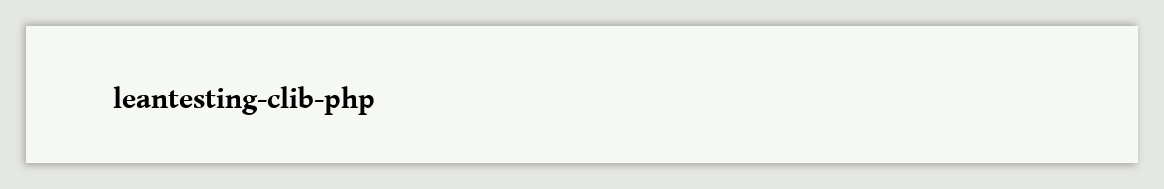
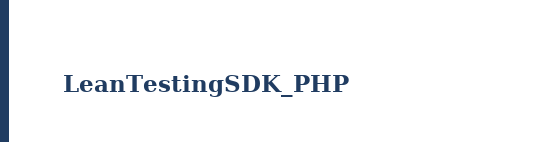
- leantesting-clib-php
+ LeanTestingSDK_PHP

